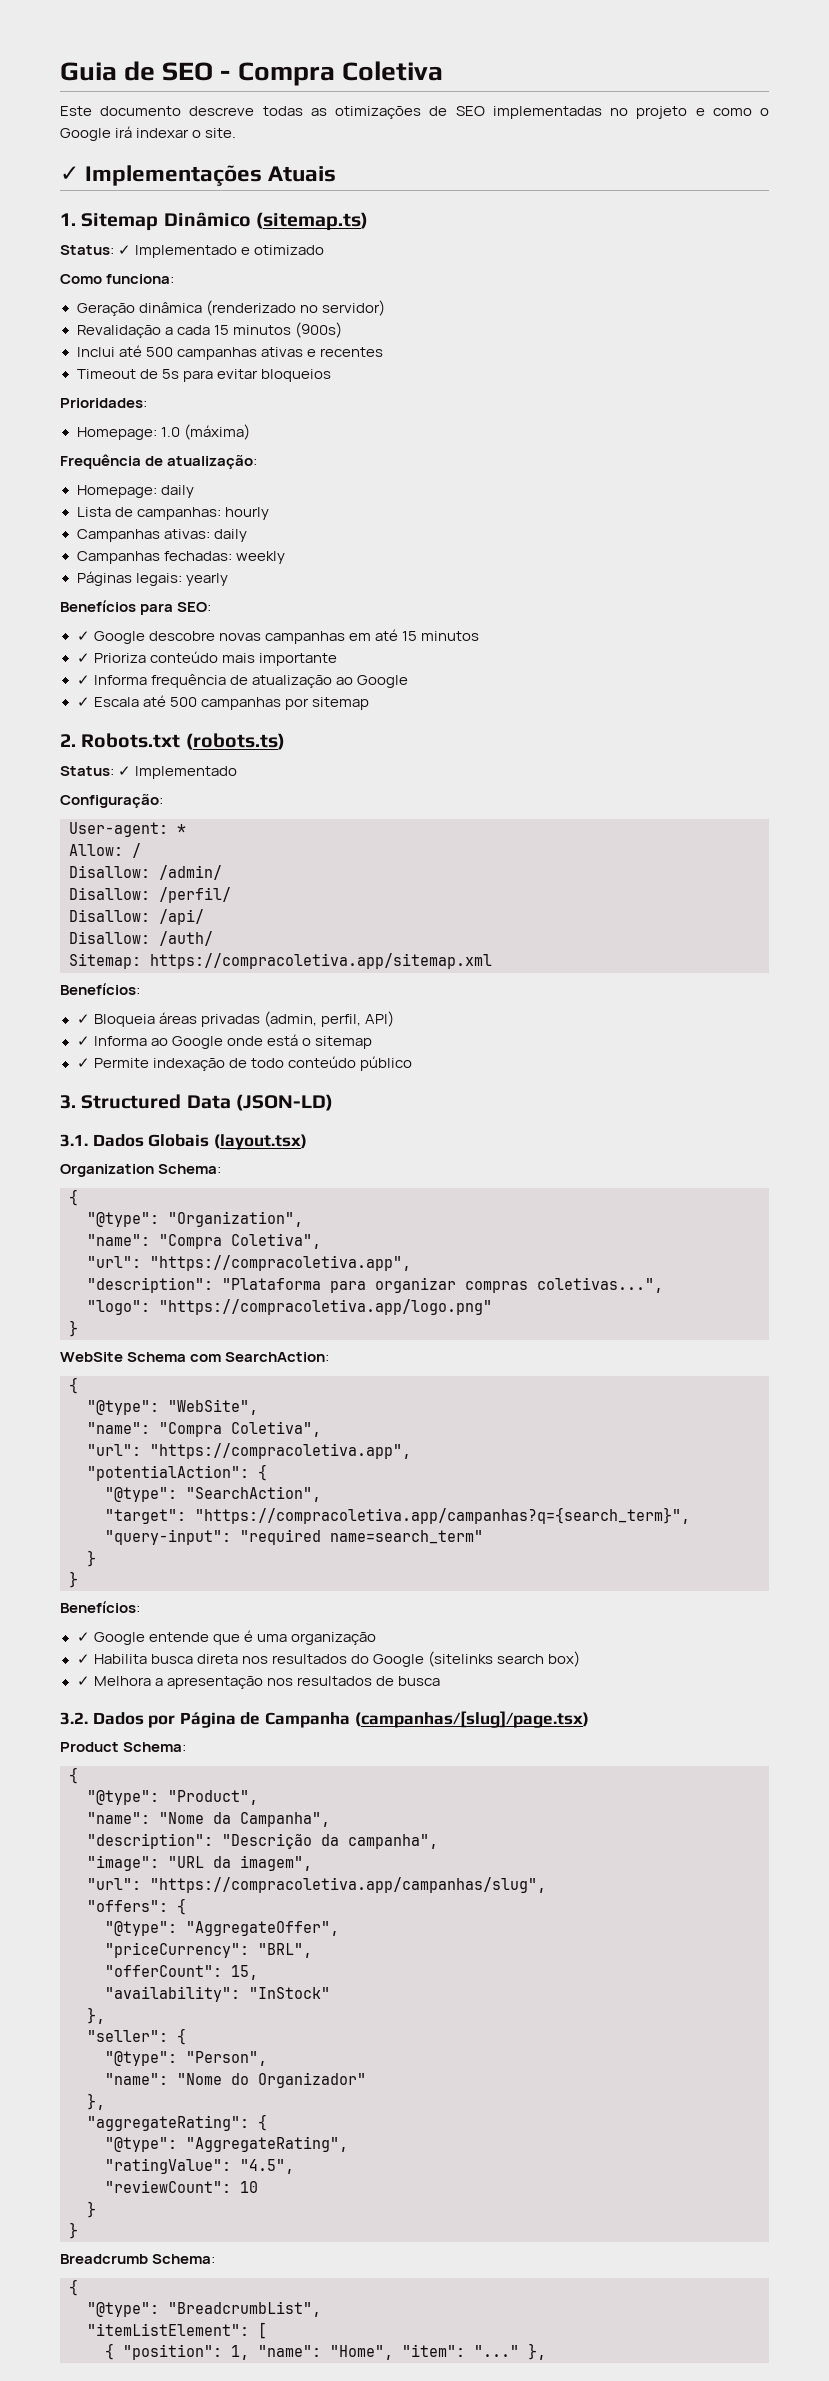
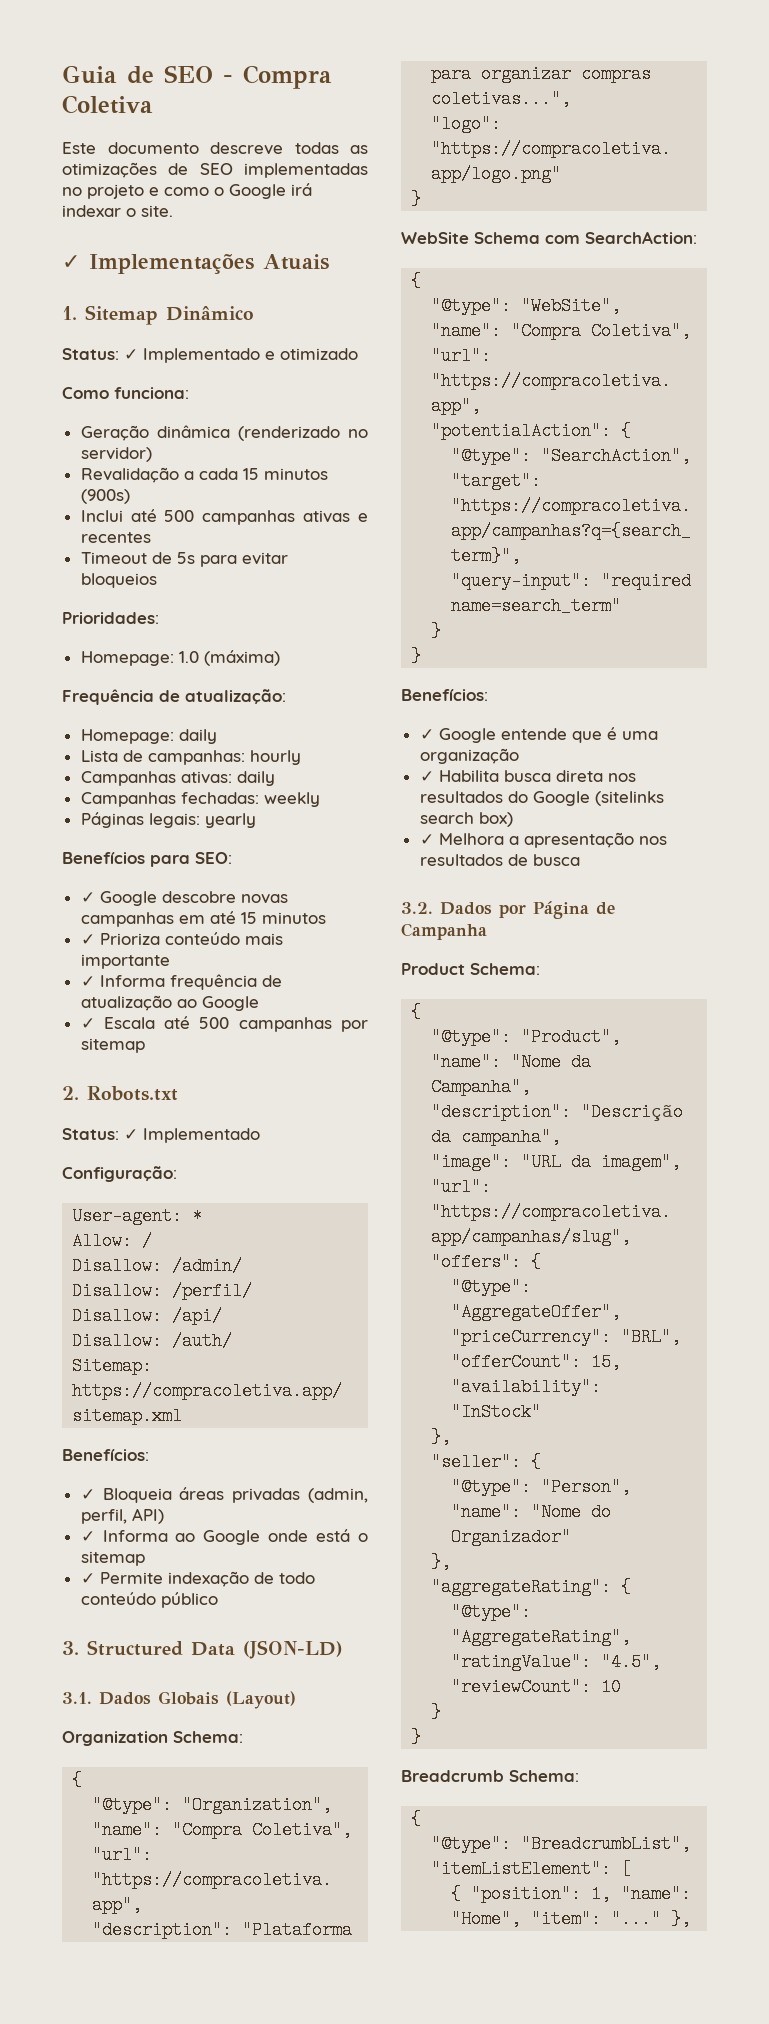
- 1. Sitemap Dinâmico (sitemap.ts)
+ 1. Sitemap Dinâmico
- 2. Robots.txt (robots.ts)
+ 2. Robots.txt
- 3.1. Dados Globais (layout.tsx)
+ 3.1. Dados Globais (Layout)
- 3.2. Dados por Página de Campanha (campanhas/[slug]/page.tsx)
+ 3.2. Dados por Página de Campanha

